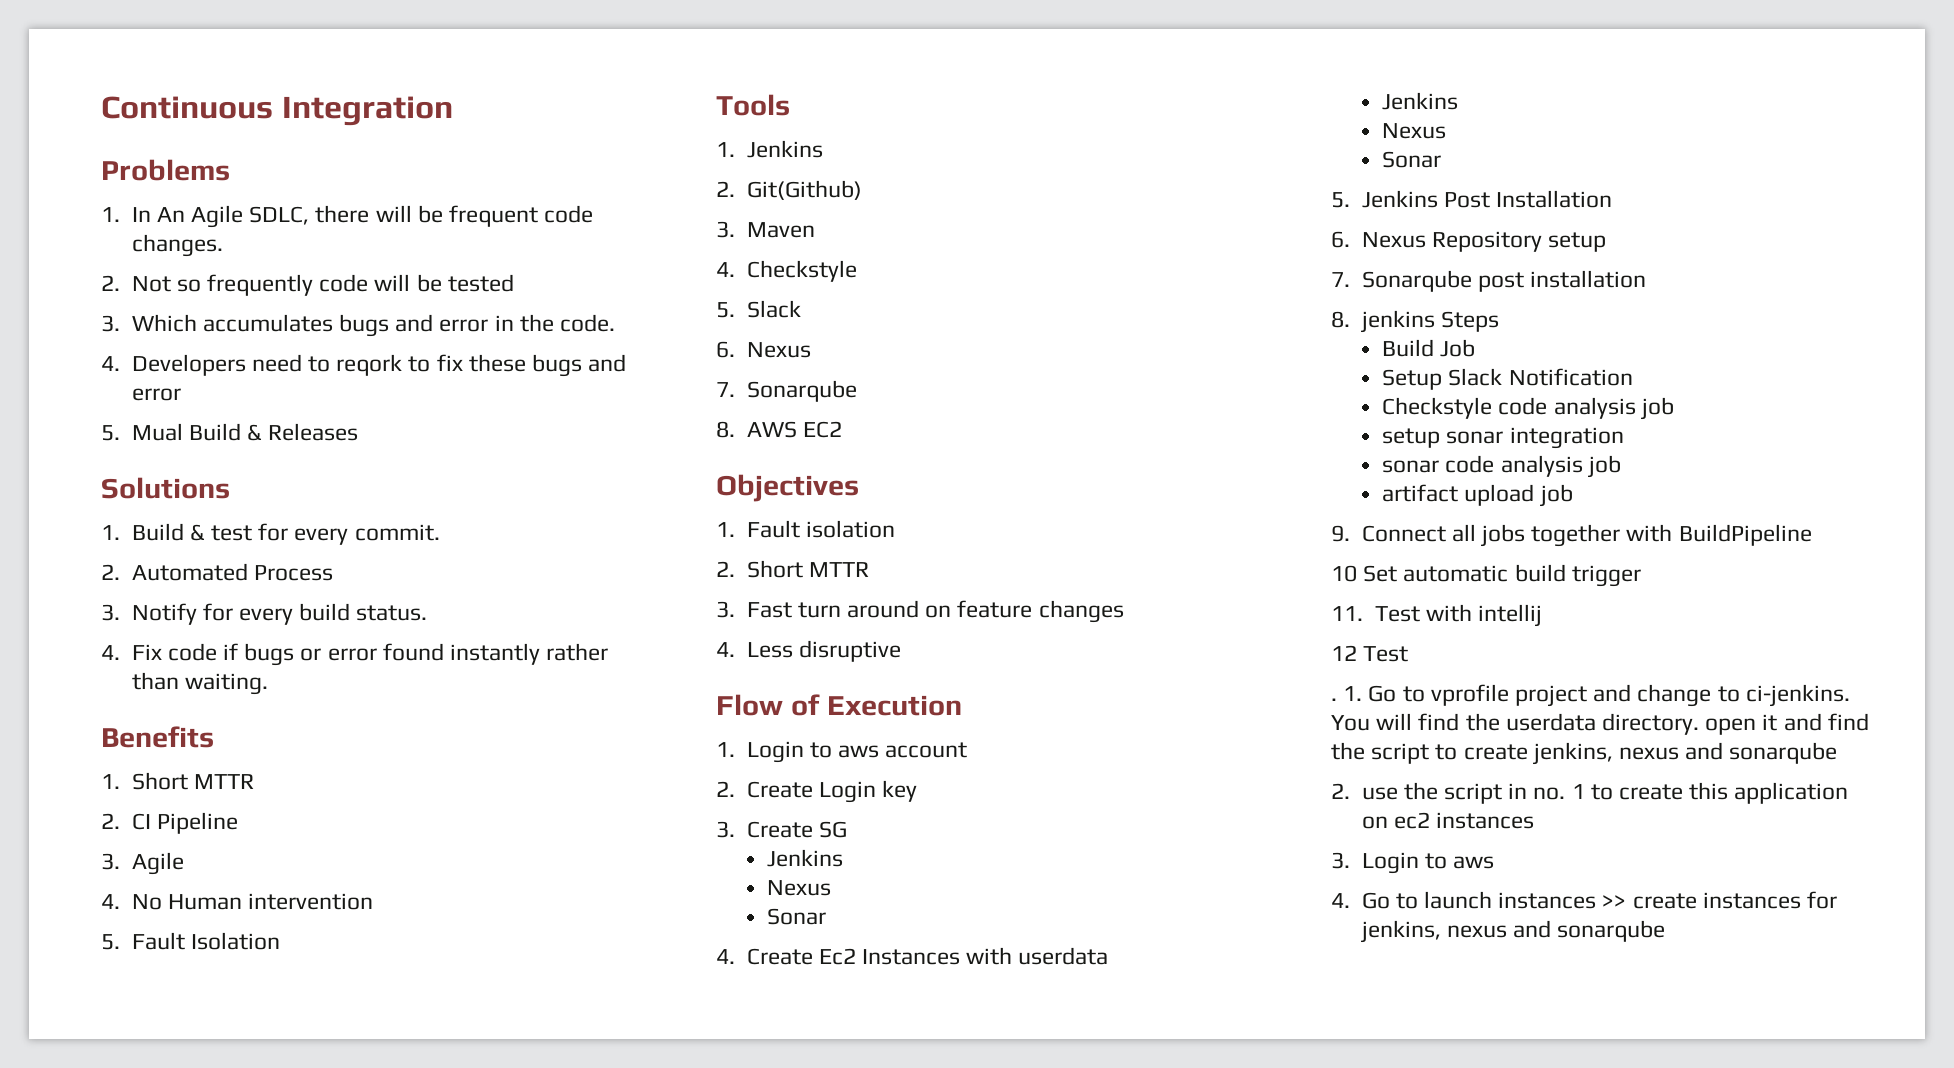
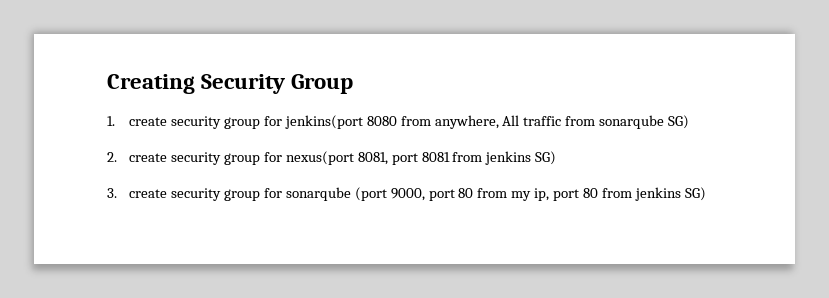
- Continuous Integration
- Problems
- 1. In An Agile SDLC, there will be frequent code changes.
- 2. Not so frequently code will be tested
- 3. Which accumulates bugs and error in the code.
- 4. Developers need to reqork to fix these bugs and error
- 5. Mual Build & Releases
- Solutions
- 1. Build & test for every commit.
- 2. Automated Process
- 3. Notify for every build status.
- 4. Fix code if bugs or error found instantly rather than waiting.
- Benefits
- 1. Short MTTR
- 2. CI Pipeline
- 3. Agile
- 4. No Human intervention
- 5. Fault Isolation
- Tools
- 1. Jenkins
- 2. Git(Github)
- 3. Maven
- 4. Checkstyle
- 5. Slack
- 6. Nexus
- 7. Sonarqube
- 8. AWS EC2
- Objectives
- 1. Fault isolation
- 2. Short MTTR
- 3. Fast turn around on feature changes
- 4. Less disruptive
- Flow of Execution
- 1. Login to aws account
- 2. Create Login key
- 3. Create SG
- Jenkins
- Nexus
- Sonar
- 4. Create Ec2 Instances with userdata
- Jenkins
- Nexus
- Sonar
- 5. Jenkins Post Installation
- 6. Nexus Repository setup
- 7. Sonarqube post installation
- 8. jenkins Steps
- Build Job
- Setup Slack Notification
- Checkstyle code analysis job
- setup sonar integration
- sonar code analysis job
- artifact upload job
- 9. Connect all jobs together with BuildPipeline
- 10 Set automatic build trigger
- 11. Test with intellij
- 12 Test
- . 1. Go to vprofile project and change to ci-jenkins. You will find the userdata directory. open it and find the script to create jenkins, nexus and sonarqube
- 2. use the script in no. 1 to create this application on ec2 instances
- 3. Login to aws
- 4. Go to launch instances >> create instances for jenkins, nexus and sonarqube
+ Creating Security Group
+ 1. create security group for jenkins(port 8080 from anywhere, All traffic from sonarqube SG)
+ 2. create security group for nexus(port 8081, port 8081 from jenkins SG)
+ 3. create security group for sonarqube (port 9000, port 80 from my ip, port 80 from jenkins SG)

